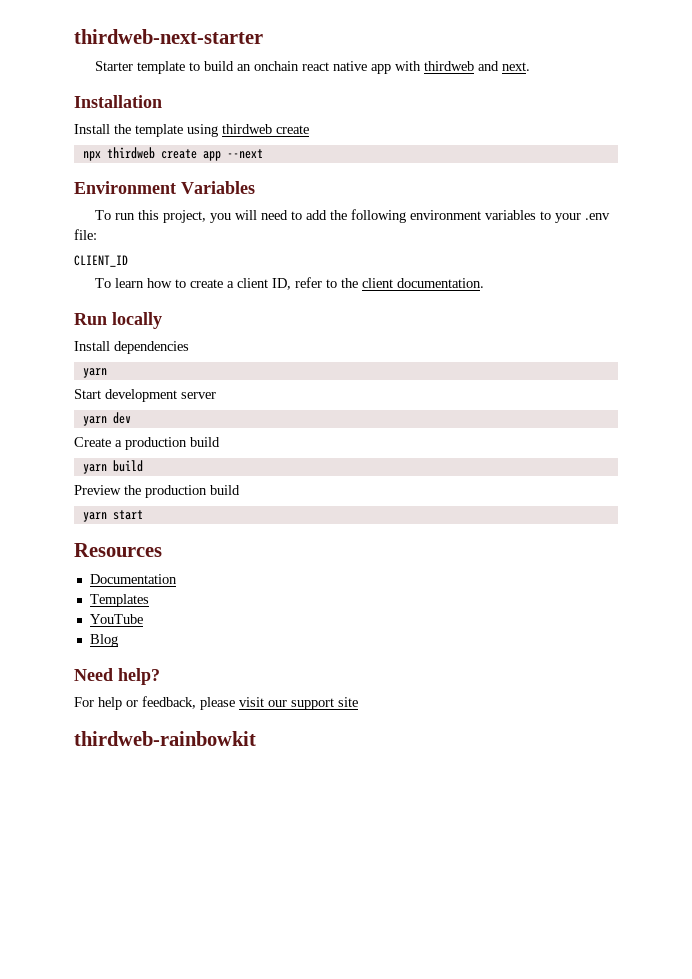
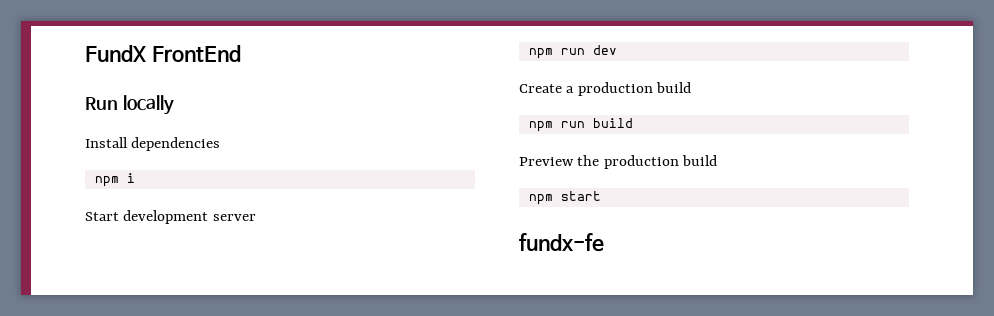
- thirdweb-next-starter
- Starter template to build an onchain react native app with thirdweb and next.
- Installation
- Install the template using thirdweb create
- npx thirdweb create app --next
- Environment Variables
- To run this project, you will need to add the following environment variables to your .env file:
- CLIENT_ID
- To learn how to create a client ID, refer to the client documentation.
+ FundX FrontEnd
  Install dependencies
- yarn
+ npm i
- yarn dev
+ npm run dev
- yarn build
+ npm run build
- yarn start
+ npm start
- Resources
- Documentation
- Templates
- YouTube
- Blog
- Need help?
- For help or feedback, please visit our support site
- thirdweb-rainbowkit
+ fundx-fe

